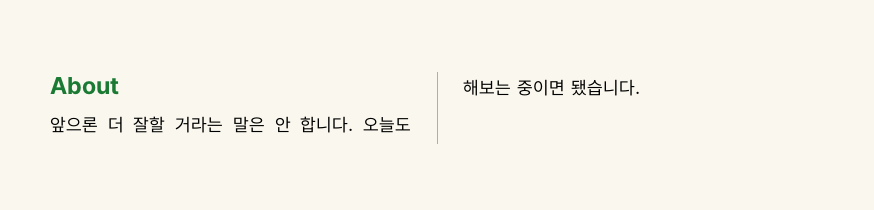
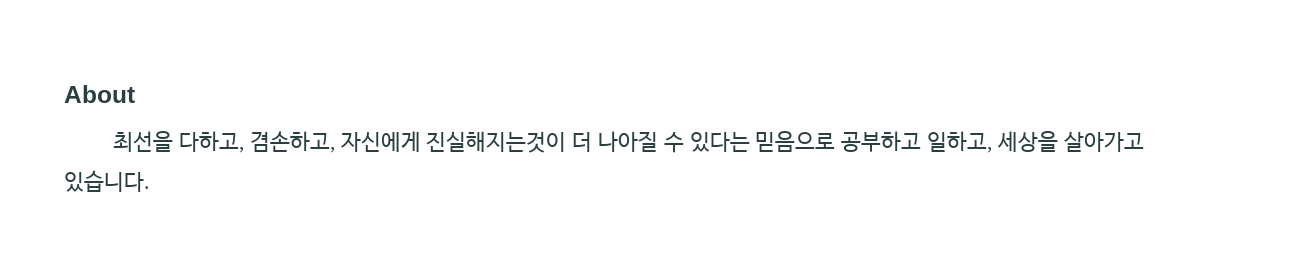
- 앞으론 더 잘할 거라는 말은 안 합니다. 오늘도 해보는 중이면 됐습니다.
+ 최선을 다하고, 겸손하고, 자신에게 진실해지는것이 더 나아질 수 있다는 믿음으로 공부하고 일하고, 세상을 살아가고 있습니다.

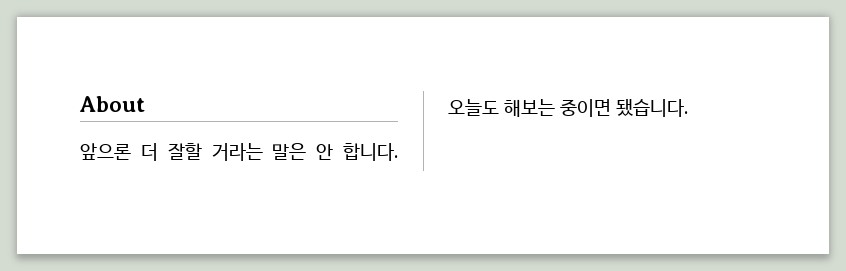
- 최선을 다하고, 겸손하고, 자신에게 진실해지는것이 더 나아질 수 있다는 믿음으로 공부하고 일하고, 세상을 살아가고 있습니다.
+ 앞으론 더 잘할 거라는 말은 안 합니다. 오늘도 해보는 중이면 됐습니다.

